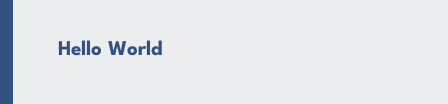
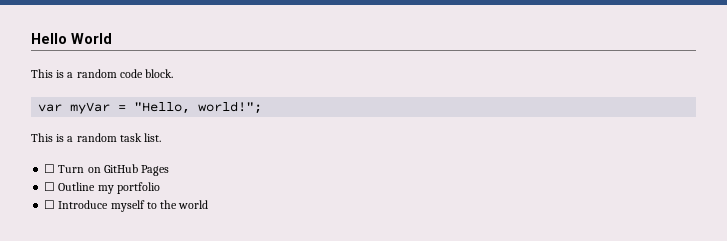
+ This is a random code block.
+ var myVar = "Hello, world!";
+ This is a random task list.
+ ☐ Turn on GitHub Pages
+ ☐ Outline my portfolio
+ ☐ Introduce myself to the world

